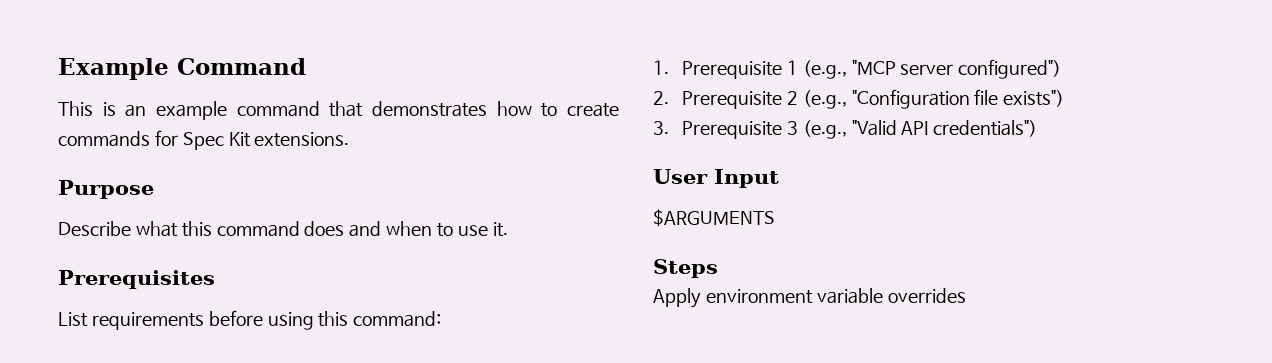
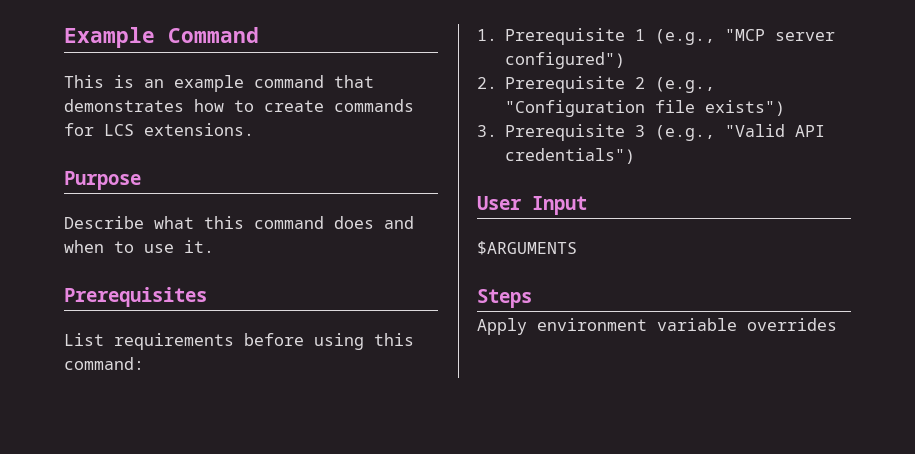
- This is an example command that demonstrates how to create commands for Spec Kit extensions.
+ This is an example command that demonstrates how to create commands for LCS extensions.

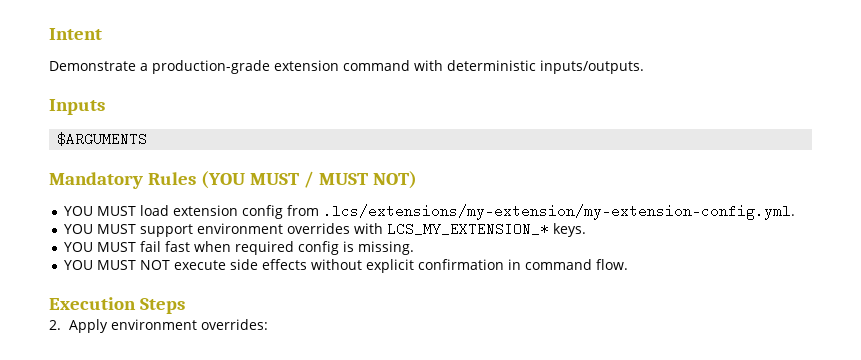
- Example Command
- This is an example command that demonstrates how to create commands for LCS extensions.
- Purpose
- Describe what this command does and when to use it.
- Prerequisites
- List requirements before using this command:
- 1. Prerequisite 1 (e.g., "MCP server configured")
- 2. Prerequisite 2 (e.g., "Configuration file exists")
- 3. Prerequisite 3 (e.g., "Valid API credentials")
- User Input
+ Intent
+ Demonstrate a production-grade extension command with deterministic inputs/outputs.
+ Inputs
  $ARGUMENTS
- Steps
+ Mandatory Rules (YOU MUST / MUST NOT)
+ YOU MUST load extension config from .lcs/extensions/my-extension/my-extension-config.yml.
+ YOU MUST support environment overrides with LCS_MY_EXTENSION_* keys.
+ YOU MUST fail fast when required config is missing.
+ YOU MUST NOT execute side effects without explicit confirmation in command flow.
+ Execution Steps
- Apply environment variable overrides
+ 2. Apply environment overrides:

